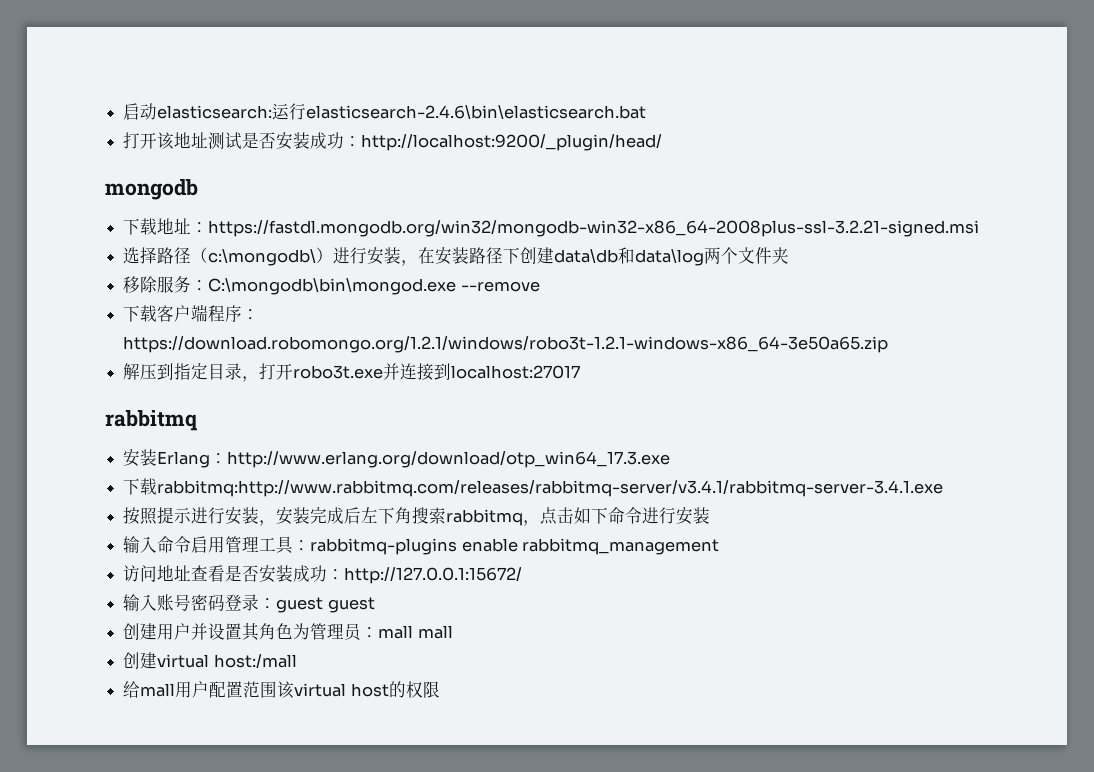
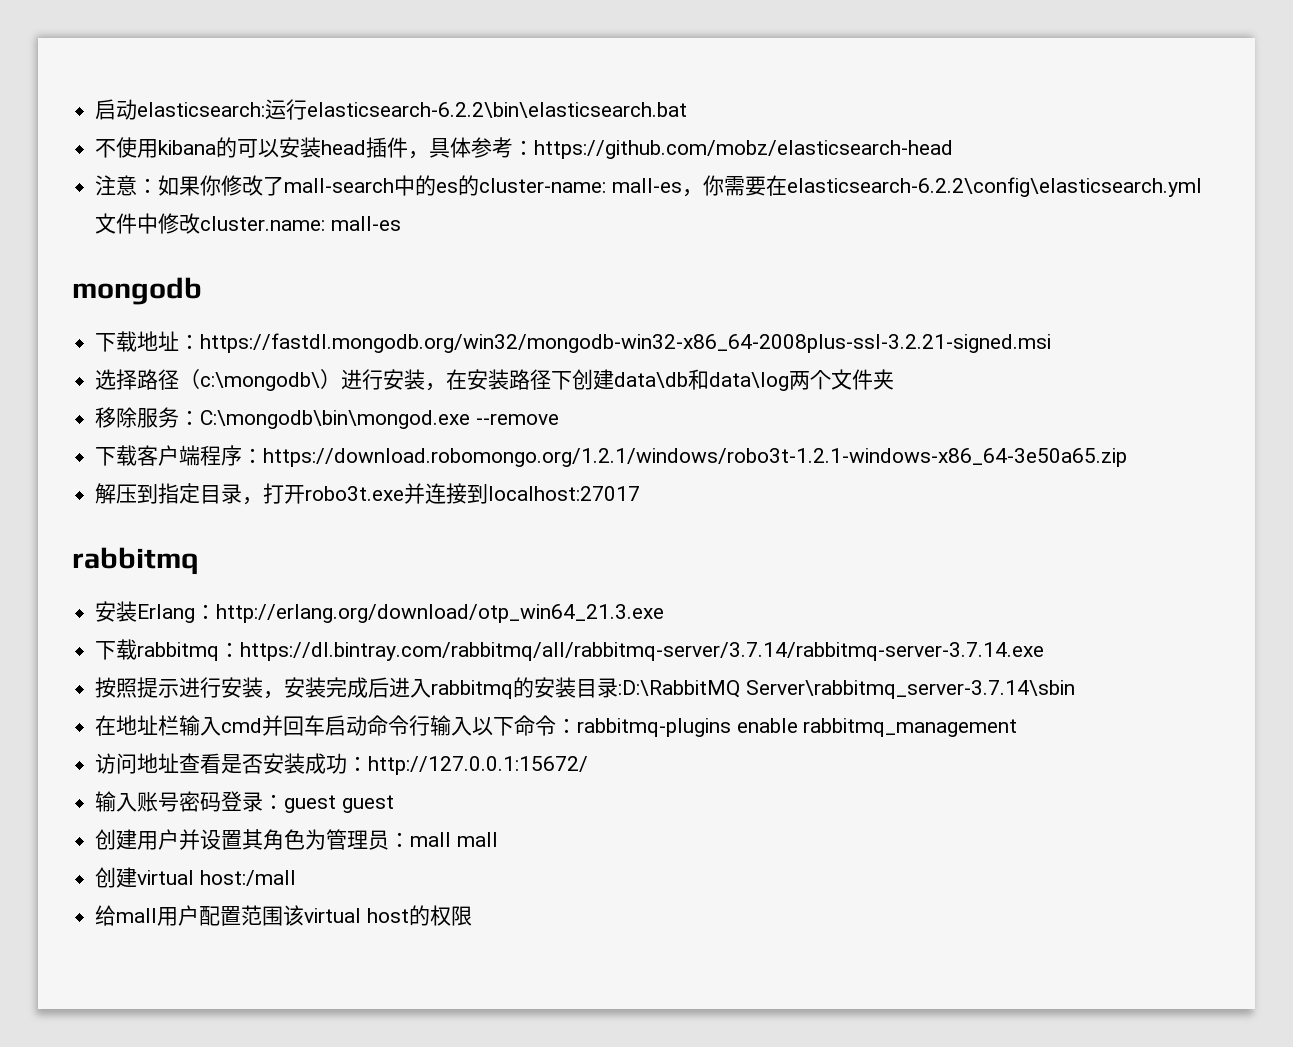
- 启动elasticsearch:运行elasticsearch-2.4.6\bin\elasticsearch.bat
- 打开该地址测试是否安装成功：http://localhost:9200/_plugin/head/
+ 启动elasticsearch:运行elasticsearch-6.2.2\bin\elasticsearch.bat
+ 不使用kibana的可以安装head插件，具体参考：https://github.com/mobz/elasticsearch-head
+ 注意：如果你修改了mall-search中的es的cluster-name: mall-es，你需要在elasticsearch-6.2.2\config\elasticsearch.yml文件中修改cluster.name: mall-es
- 安装Erlang：http://www.erlang.org/download/otp_win64_17.3.exe
- 下载rabbitmq:http://www.rabbitmq.com/releases/rabbitmq-server/v3.4.1/rabbitmq-server-3.4.1.exe
+ 安装Erlang：http://erlang.org/download/otp_win64_21.3.exe
+ 下载rabbitmq：https://dl.bintray.com/rabbitmq/all/rabbitmq-server/3.7.14/rabbitmq-server-3.7.14.exe
- 按照提示进行安装，安装完成后左下角搜索rabbitmq，点击如下命令进行安装
- 输入命令启用管理工具：rabbitmq-plugins enable rabbitmq_management
+ 按照提示进行安装，安装完成后进入rabbitmq的安装目录:D:\RabbitMQ Server\rabbitmq_server-3.7.14\sbin
+ 在地址栏输入cmd并回车启动命令行输入以下命令：rabbitmq-plugins enable rabbitmq_management

